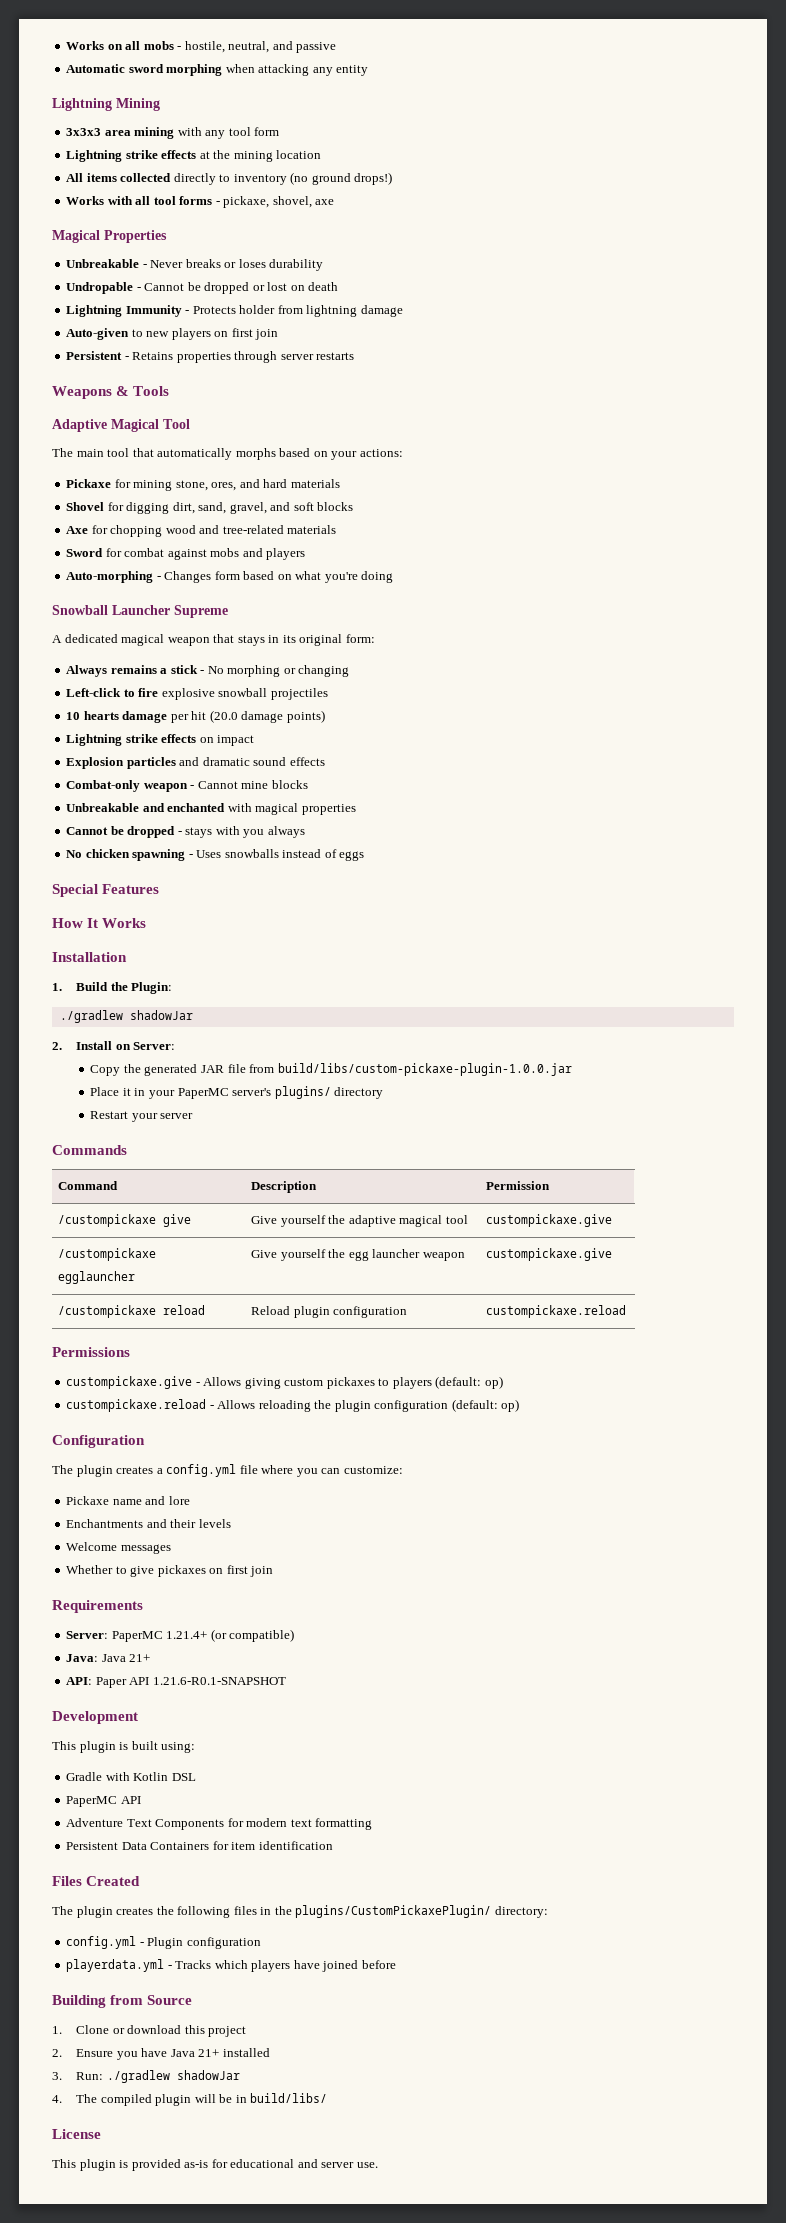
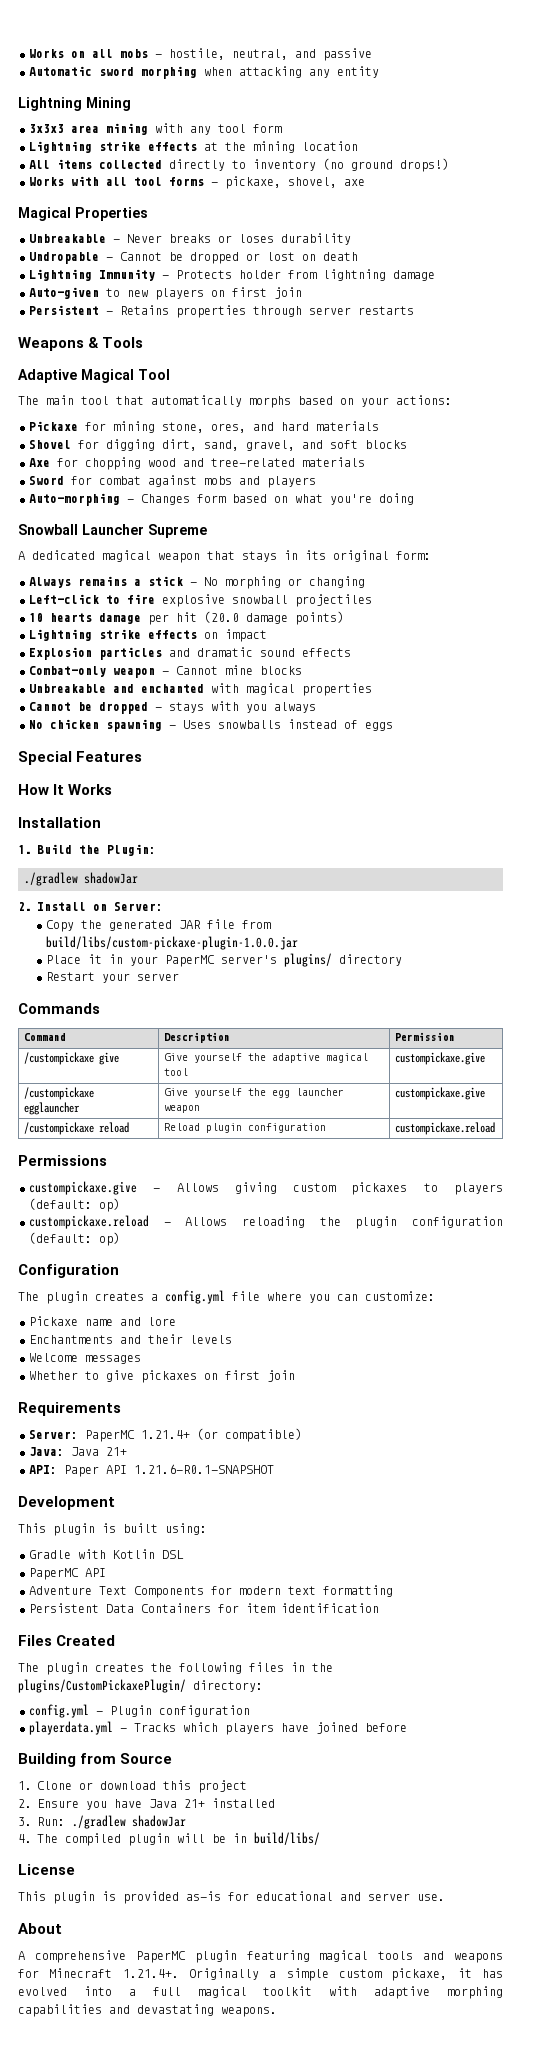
+ About
+ A comprehensive PaperMC plugin featuring magical tools and weapons for Minecraft 1.21.4+. Originally a simple custom pickaxe, it has evolved into a full magical toolkit with adaptive morphing capabilities and devastating weapons.

